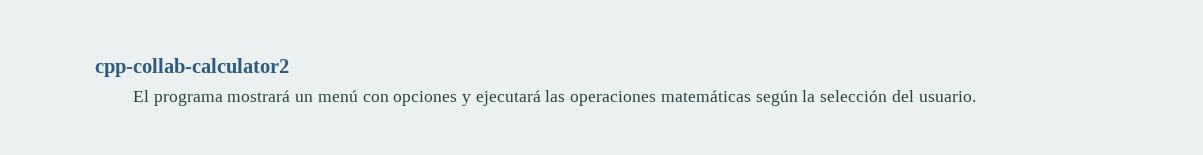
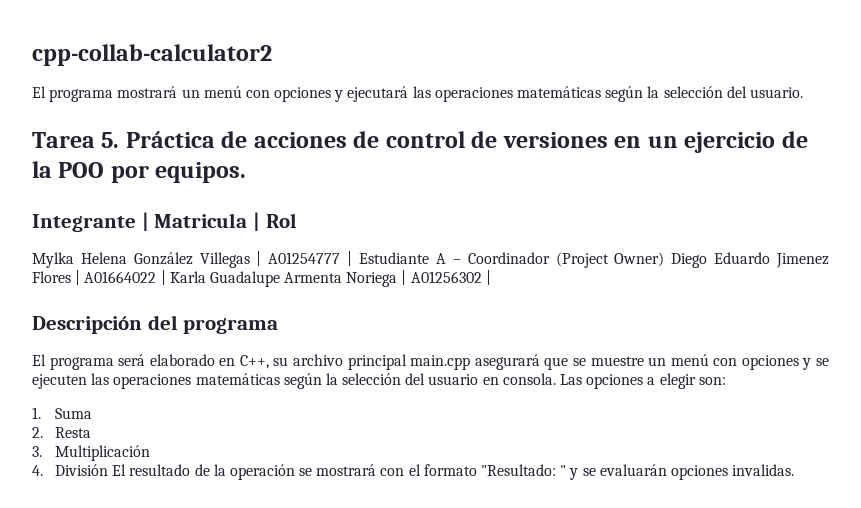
+ Tarea 5. Práctica de acciones de control de versiones en un ejercicio de la POO por equipos.
+ Integrante | Matricula | Rol
+ Mylka Helena González Villegas | A01254777 | Estudiante A – Coordinador (Project Owner) Diego Eduardo Jimenez Flores | A01664022 | Karla Guadalupe Armenta Noriega | A01256302 |
+ Descripción del programa
+ El programa será elaborado en C++, su archivo principal main.cpp asegurará que se muestre un menú con opciones y se ejecuten las operaciones matemáticas según la selección del usuario en consola. Las opciones a elegir son:
+ 1. Suma
+ 2. Resta
+ 3. Multiplicación
+ 4. División El resultado de la operación se mostrará con el formato "Resultado: " y se evaluarán opciones invalidas.

